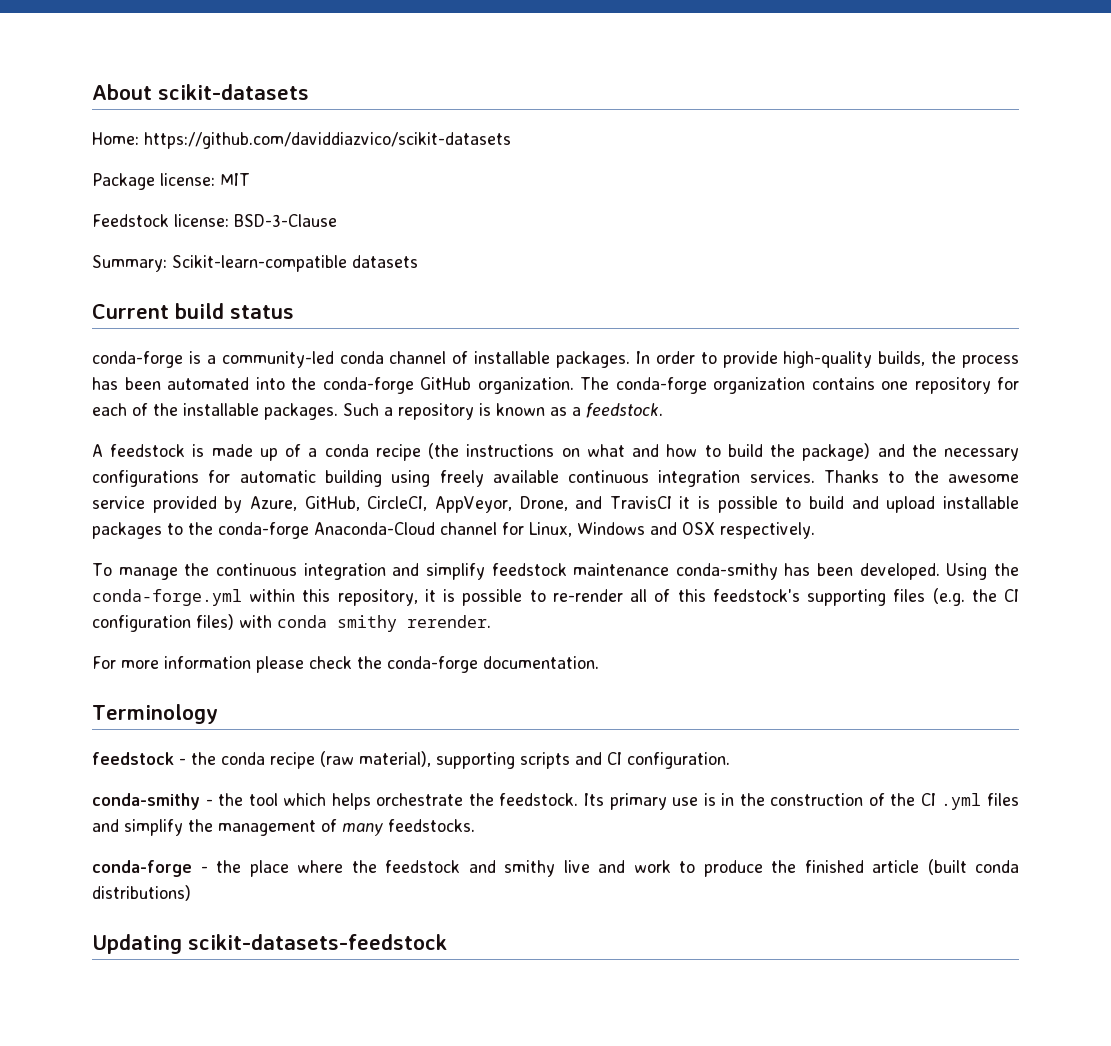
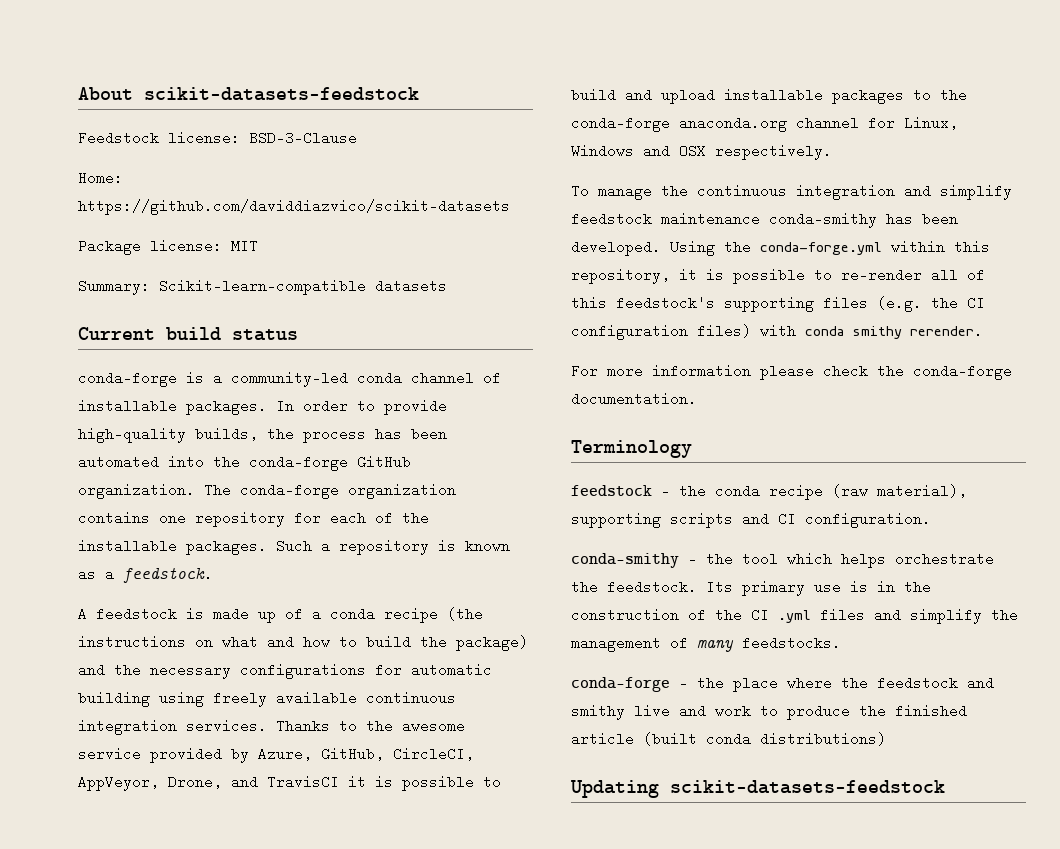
- About scikit-datasets
+ About scikit-datasets-feedstock
+ Feedstock license: BSD-3-Clause
- Feedstock license: BSD-3-Clause
- Thanks to the awesome service provided by Azure, GitHub, CircleCI, AppVeyor, Drone, and TravisCI it is possible to build and upload installable packages to the conda-forge Anaconda-Cloud channel for Linux, Windows and OSX respectively.
+ Thanks to the awesome service provided by Azure, GitHub, CircleCI, AppVeyor, Drone, and TravisCI it is possible to build and upload installable packages to the conda-forge anaconda.org channel for Linux, Windows and OSX respectively.

